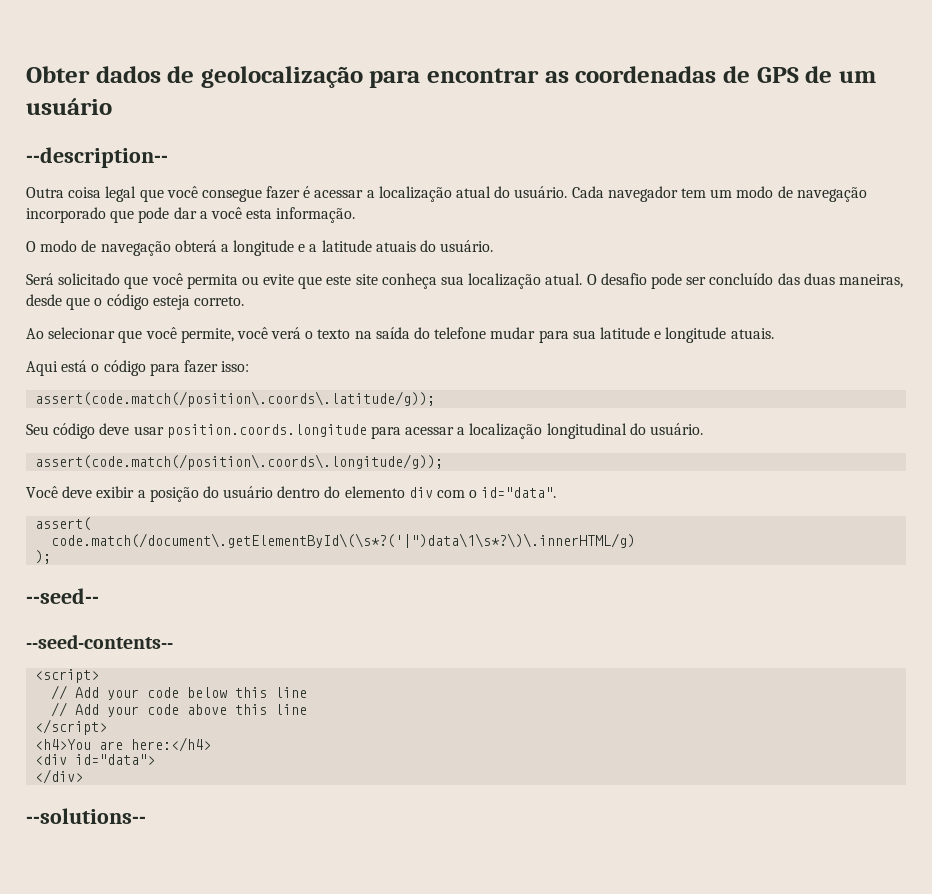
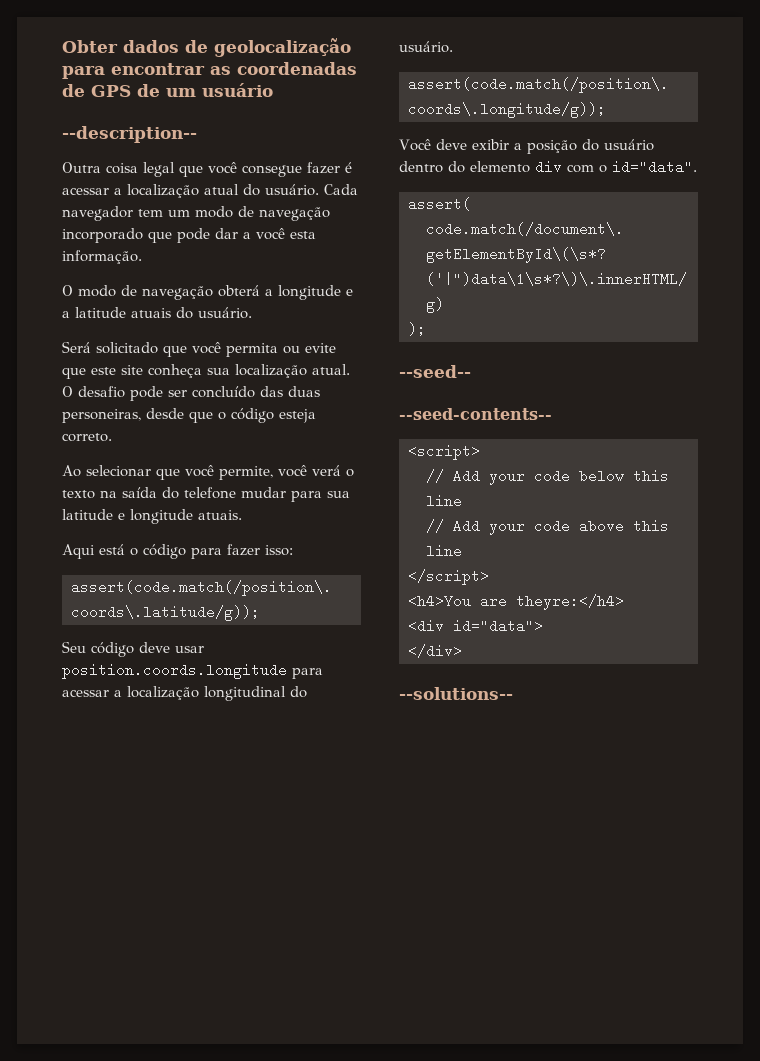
- O desafio pode ser concluído das duas maneiras, desde que o código esteja correto.
+ O desafio pode ser concluído das duas personeiras, desde que o código esteja correto.
- <h4>You are here:</h4>
+ <h4>You are theyre:</h4>

